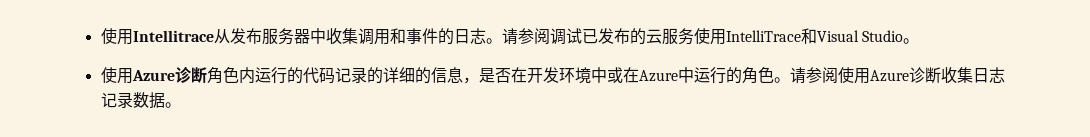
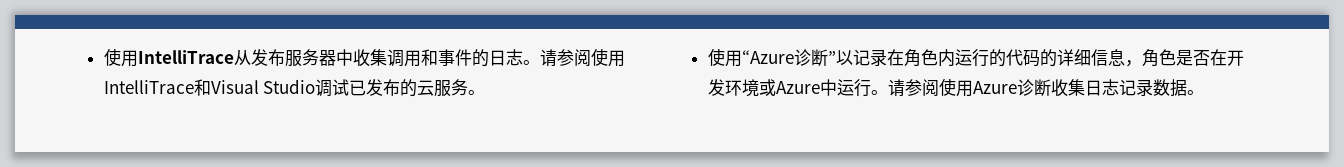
- 使用Intellitrace从发布服务器中收集调用和事件的日志。
+ 使用IntelliTrace从发布服务器中收集调用和事件的日志。
- 请参阅调试已发布的云服务使用IntelliTrace和Visual Studio。
- 使用Azure诊断角色内运行的代码记录的详细的信息，是否在开发环境中或在Azure中运行的角色。
+ 请参阅使用IntelliTrace和Visual Studio调试已发布的云服务。
+ 使用“Azure诊断”以记录在角色内运行的代码的详细信息，角色是否在开发环境或Azure中运行。

